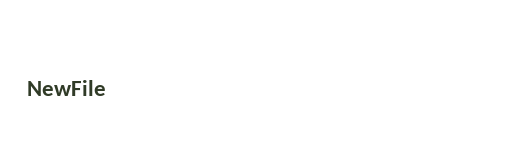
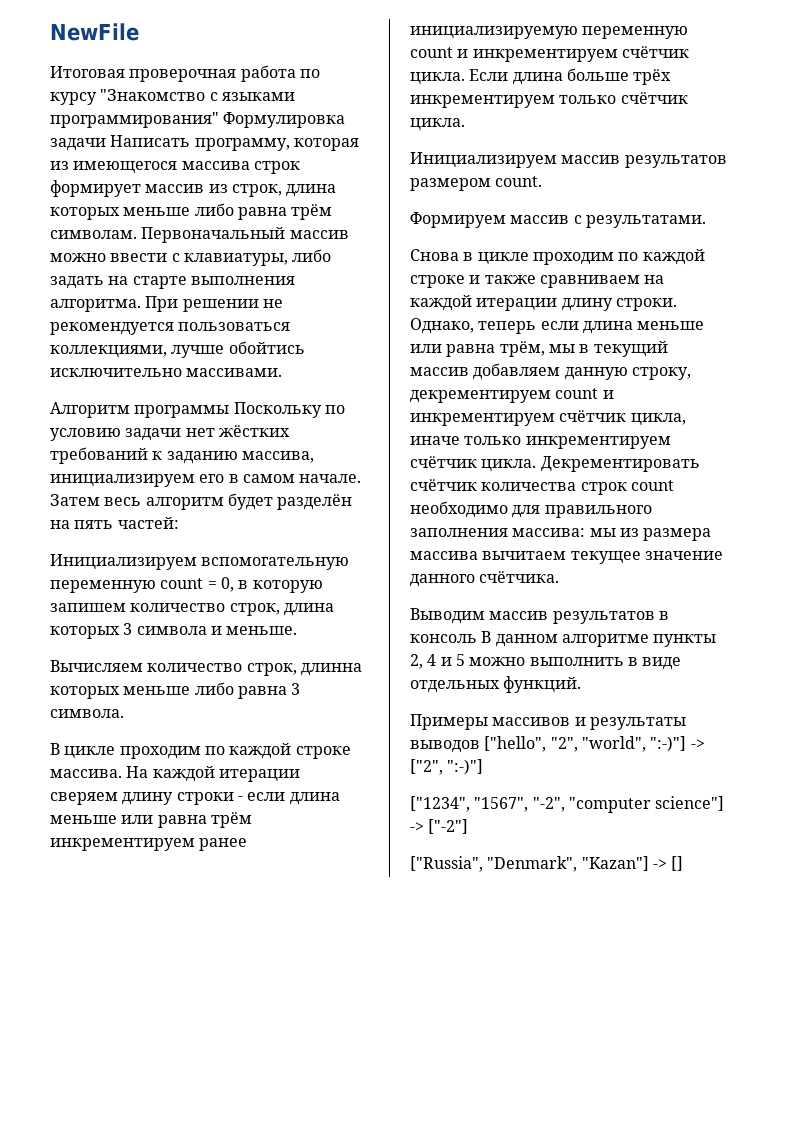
+ Итоговая проверочная работа по курсу "Знакомство с языками программирования" Формулировка задачи Написать программу, которая из имеющегося массива строк формирует массив из строк, длина которых меньше либо равна трём символам. Первоначальный массив можно ввести с клавиатуры, либо задать на старте выполнения алгоритма. При решении не рекомендуется пользоваться коллекциями, лучше обойтись исключительно массивами.
+ Алгоритм программы Поскольку по условию задачи нет жёстких требований к заданию массива, инициализируем его в самом начале. Затем весь алгоритм будет разделён на пять частей:
+ Инициализируем вспомогательную переменную count = 0, в которую запишем количество строк, длина которых 3 символа и меньше.
+ Вычисляем количество строк, длинна которых меньше либо равна 3 символа.
+ В цикле проходим по каждой строке массива. На каждой итерации сверяем длину строки - если длина меньше или равна трём инкрементируем ранее инициализируемую переменную count и инкрементируем счётчик цикла. Если длина больше трёх инкрементируем только счётчик цикла.
+ Инициализируем массив результатов размером count.
+ Формируем массив с результатами.
+ Снова в цикле проходим по каждой строке и также сравниваем на каждой итерации длину строки. Однако, теперь если длина меньше или равна трём, мы в текущий массив добавляем данную строку, декрементируем count и инкрементируем счётчик цикла, иначе только инкрементируем счётчик цикла. Декрементировать счётчик количества строк count необходимо для правильного заполнения массива: мы из размера массива вычитаем текущее значение данного счётчика.
+ Выводим массив результатов в консоль В данном алгоритме пункты 2, 4 и 5 можно выполнить в виде отдельных функций.
+ Примеры массивов и результаты выводов ["hello", "2", "world", ":-)"] -> ["2", ":-)"]
+ ["1234", "1567", "-2", "computer science"] -> ["-2"]
+ ["Russia", "Denmark", "Kazan"] -> []

